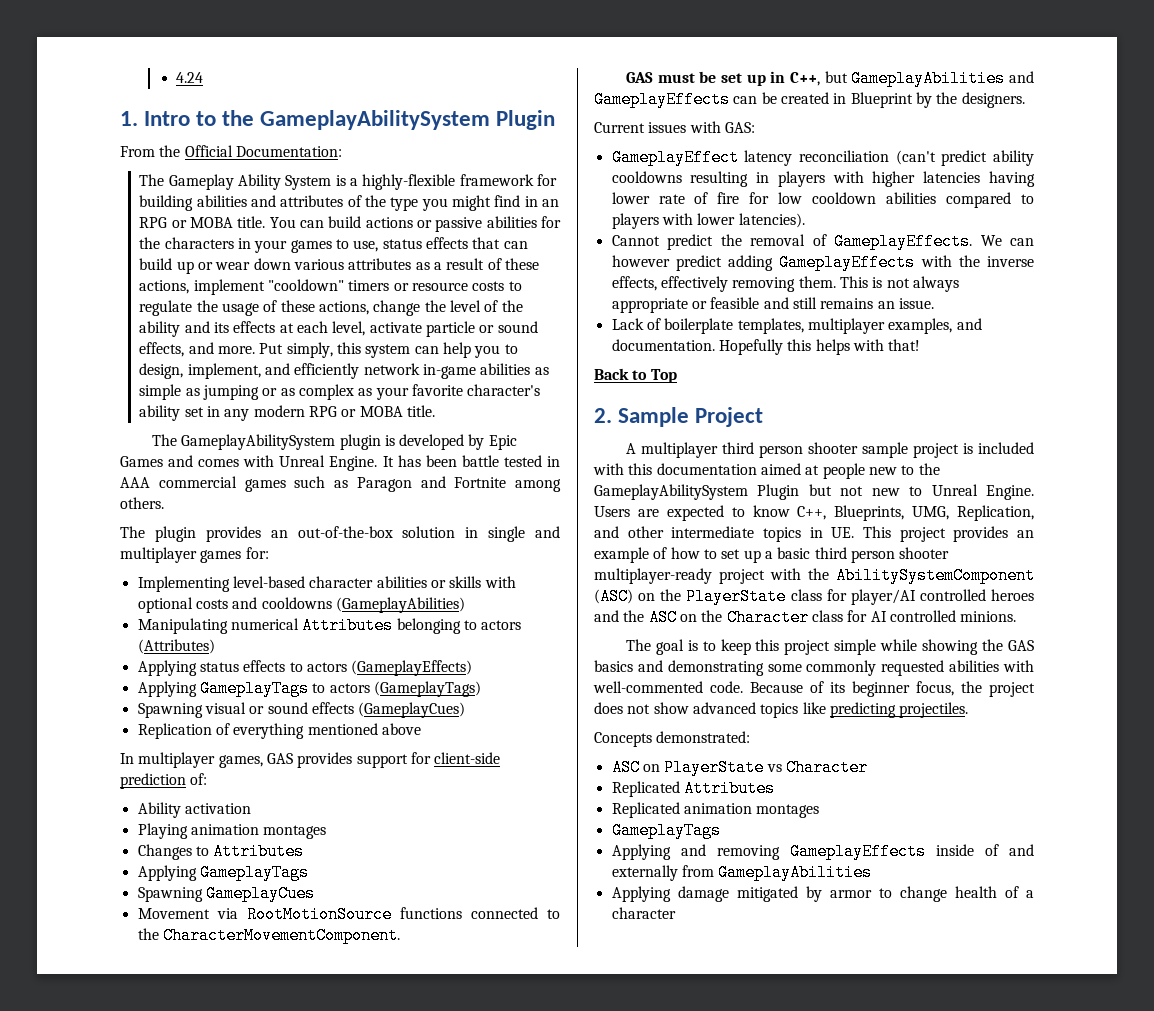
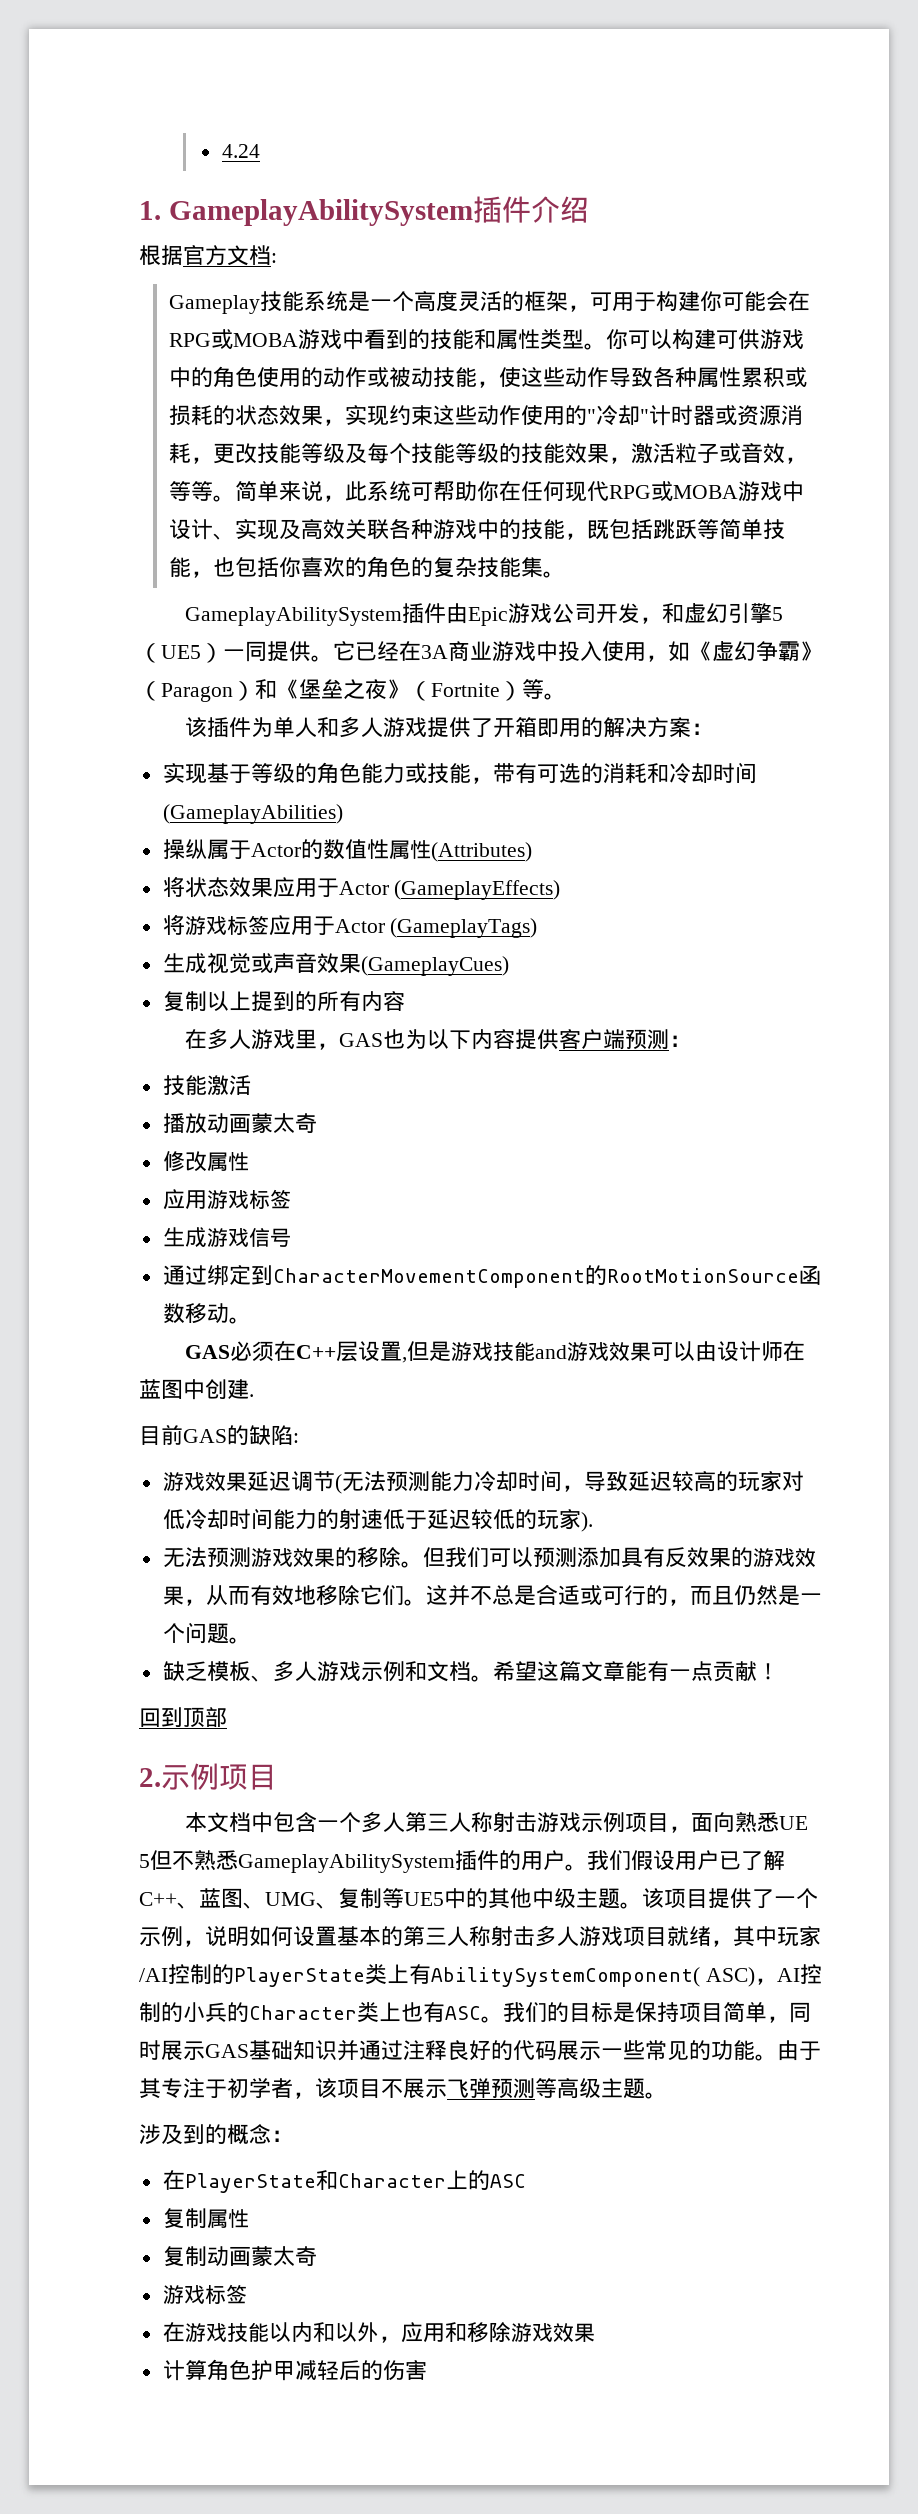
- 1. Intro to the GameplayAbilitySystem Plugin
- From the Official Documentation:
- The Gameplay Ability System is a highly-flexible framework for building abilities and attributes of the type you might find in an RPG or MOBA title. You can build actions or passive abilities for the characters in your games to use, status effects that can build up or wear down various attributes as a result of these actions, implement "cooldown" timers or resource costs to regulate the usage of these actions, change the level of the ability and its effects at each level, activate particle or sound effects, and more. Put simply, this system can help you to design, implement, and efficiently network in-game abilities as simple as jumping or as complex as your favorite character's ability set in any modern RPG or MOBA title.
- The GameplayAbilitySystem plugin is developed by Epic Games and comes with Unreal Engine. It has been battle tested in AAA commercial games such as Paragon and Fortnite among others.
- The plugin provides an out-of-the-box solution in single and multiplayer games for:
- Implementing level-based character abilities or skills with optional costs and cooldowns (GameplayAbilities)
- Manipulating numerical Attributes belonging to actors (Attributes)
- Applying status effects to actors (GameplayEffects)
- Applying GameplayTags to actors (GameplayTags)
- Spawning visual or sound effects (GameplayCues)
- Replication of everything mentioned above
- In multiplayer games, GAS provides support for client-side prediction of:
- Ability activation
- Playing animation montages
- Changes to Attributes
- Applying GameplayTags
- Spawning GameplayCues
- Movement via RootMotionSource functions connected to the CharacterMovementComponent.
- GAS must be set up in C++, but GameplayAbilities and GameplayEffects can be created in Blueprint by the designers.
- Current issues with GAS:
- GameplayEffect latency reconciliation (can't predict ability cooldowns resulting in players with higher latencies having lower rate of fire for low cooldown abilities compared to players with lower latencies).
- Cannot predict the removal of GameplayEffects. We can however predict adding GameplayEffects with the inverse effects, effectively removing them. This is not always appropriate or feasible and still remains an issue.
- Lack of boilerplate templates, multiplayer examples, and documentation. Hopefully this helps with that!
- Back to Top
- 2. Sample Project
- A multiplayer third person shooter sample project is included with this documentation aimed at people new to the GameplayAbilitySystem Plugin but not new to Unreal Engine. Users are expected to know C++, Blueprints, UMG, Replication, and other intermediate topics in UE. This project provides an example of how to set up a basic third person shooter multiplayer-ready project with the AbilitySystemComponent (ASC) on the PlayerState class for player/AI controlled heroes and the ASC on the Character class for AI controlled minions.
- The goal is to keep this project simple while showing the GAS basics and demonstrating some commonly requested abilities with well-commented code. Because of its beginner focus, the project does not show advanced topics like predicting projectiles.
- Concepts demonstrated:
- ASC on PlayerState vs Character
- Replicated Attributes
- Replicated animation montages
- GameplayTags
- Applying and removing GameplayEffects inside of and externally from GameplayAbilities
- Applying damage mitigated by armor to change health of a character
+ 1. GameplayAbilitySystem插件介绍
+ 根据官方文档:
+ Gameplay技能系统是一个高度灵活的框架，可用于构建你可能会在RPG或MOBA游戏中看到的技能和属性类型。你可以构建可供游戏中的角色使用的动作或被动技能，使这些动作导致各种属性累积或损耗的状态效果，实现约束这些动作使用的"冷却"计时器或资源消耗，更改技能等级及每个技能等级的技能效果，激活粒子或音效，等等。简单来说，此系统可帮助你在任何现代RPG或MOBA游戏中设计、实现及高效关联各种游戏中的技能，既包括跳跃等简单技能，也包括你喜欢的角色的复杂技能集。
+ GameplayAbilitySystem插件由Epic游戏公司开发，和虚幻引擎5（UE5）一同提供。它已经在3A商业游戏中投入使用，如《虚幻争霸》（Paragon）和《堡垒之夜》（Fortnite）等。
+ 该插件为单人和多人游戏提供了开箱即用的解决方案：
+ 实现基于等级的角色能力或技能，带有可选的消耗和冷却时间(GameplayAbilities)
+ 操纵属于Actor的数值性属性(Attributes)
+ 将状态效果应用于Actor (GameplayEffects)
+ 将游戏标签应用于Actor (GameplayTags)
+ 生成视觉或声音效果(GameplayCues)
+ 复制以上提到的所有内容
+ 在多人游戏里，GAS也为以下内容提供客户端预测：
+ 技能激活
+ 播放动画蒙太奇
+ 修改属性
+ 应用游戏标签
+ 生成游戏信号
+ 通过绑定到CharacterMovementComponent的RootMotionSource函数移动。
+ GAS必须在C++层设置,但是游戏技能and游戏效果可以由设计师在蓝图中创建.
+ 目前GAS的缺陷:
+ 游戏效果延迟调节(无法预测能力冷却时间，导致延迟较高的玩家对低冷却时间能力的射速低于延迟较低的玩家).
+ 无法预测游戏效果的移除。但我们可以预测添加具有反效果的游戏效果，从而有效地移除它们。这并不总是合适或可行的，而且仍然是一个问题。
+ 缺乏模板、多人游戏示例和文档。希望这篇文章能有一点贡献！
+ 回到顶部
+ 2.示例项目
+ 本文档中包含一个多人第三人称射击游戏示例项目，面向熟悉UE 5但不熟悉GameplayAbilitySystem插件的用户。我们假设用户已了解C++、蓝图、UMG、复制等UE5中的其他中级主题。该项目提供了一个示例，说明如何设置基本的第三人称射击多人游戏项目就绪，其中玩家/AI控制的PlayerState类上有AbilitySystemComponent( ASC)，AI控制的小兵的Character类上也有ASC。我们的目标是保持项目简单，同时展示GAS基础知识并通过注释良好的代码展示一些常见的功能。由于其专注于初学者，该项目不展示飞弹预测等高级主题。
+ 涉及到的概念：
+ 在PlayerState和Character上的ASC
+ 复制属性
+ 复制动画蒙太奇
+ 游戏标签
+ 在游戏技能以内和以外，应用和移除游戏效果
+ 计算角色护甲减轻后的伤害

